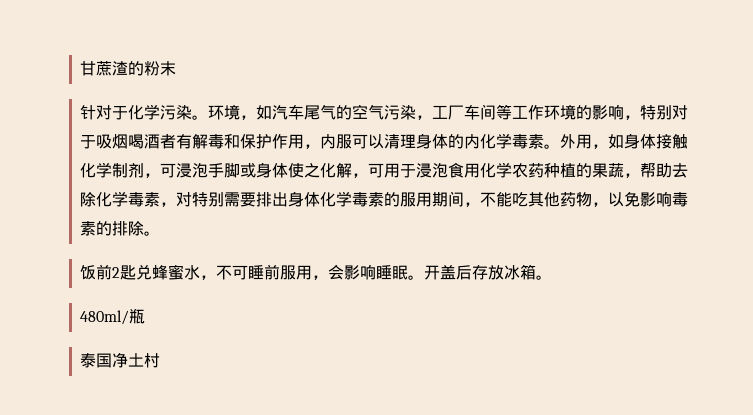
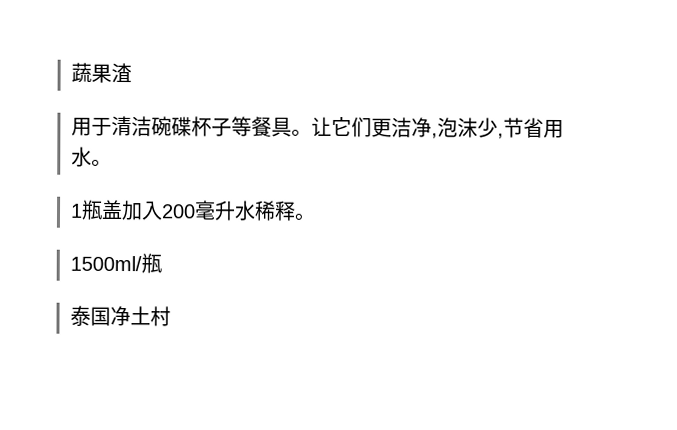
- 甘蔗渣的粉末
- 针对于化学污染。环境，如汽车尾气的空气污染，工厂车间等工作环境的影响，特别对于吸烟喝酒者有解毒和保护作用，内服可以清理身体的内化学毒素。外用，如身体接触化学制剂，可浸泡手脚或身体使之化解，可用于浸泡食用化学农药种植的果蔬，帮助去除化学毒素，对特别需要排出身体化学毒素的服用期间，不能吃其他药物，以免影响毒素的排除。
- 饭前2匙兑蜂蜜水，不可睡前服用，会影响睡眠。开盖后存放冰箱。
- 480ml/瓶
+ 蔬果渣
+ 用于清洁碗碟杯子等餐具。让它们更洁净,泡沫少,节省用水。
+ 1瓶盖加入200毫升水稀释。
+ 1500ml/瓶

